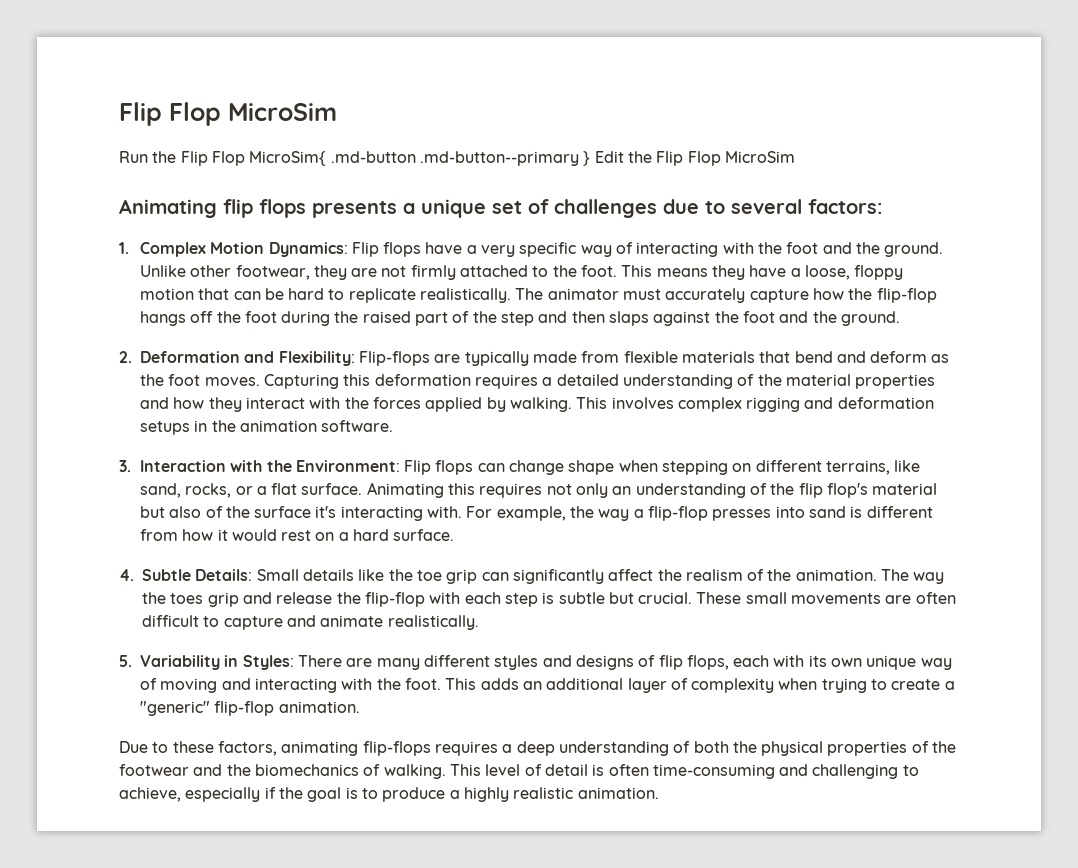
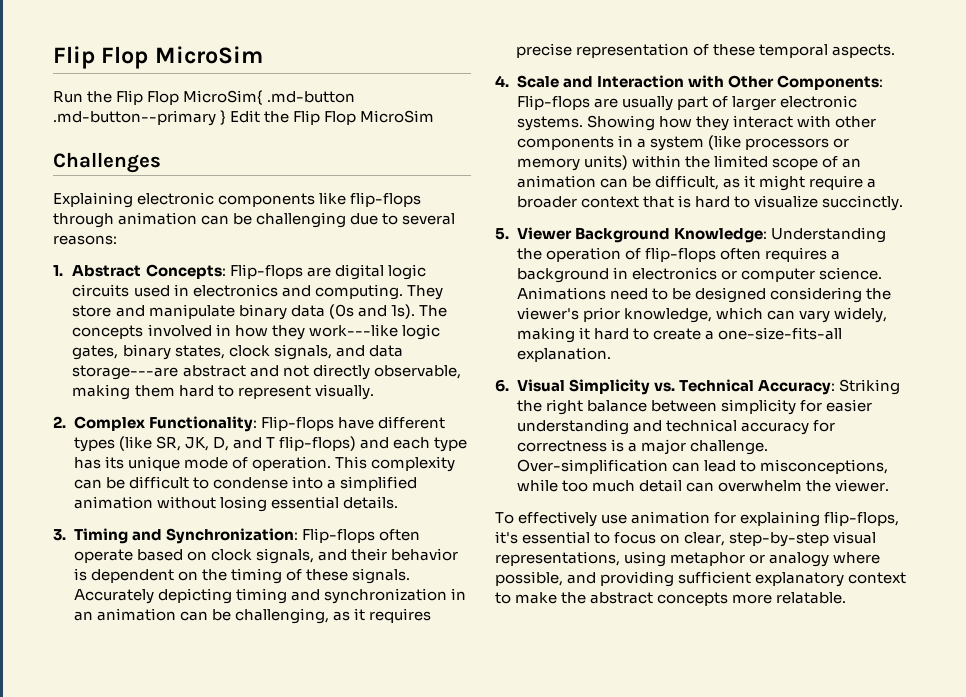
- Animating flip flops presents a unique set of challenges due to several factors:
- 1. Complex Motion Dynamics: Flip flops have a very specific way of interacting with the foot and the ground. Unlike other footwear, they are not firmly attached to the foot. This means they have a loose, floppy motion that can be hard to replicate realistically. The animator must accurately capture how the flip-flop hangs off the foot during the raised part of the step and then slaps against the foot and the ground.
- 2. Deformation and Flexibility: Flip-flops are typically made from flexible materials that bend and deform as the foot moves. Capturing this deformation requires a detailed understanding of the material properties and how they interact with the forces applied by walking. This involves complex rigging and deformation setups in the animation software.
- 3. Interaction with the Environment: Flip flops can change shape when stepping on different terrains, like sand, rocks, or a flat surface. Animating this requires not only an understanding of the flip flop's material but also of the surface it's interacting with. For example, the way a flip-flop presses into sand is different from how it would rest on a hard surface.
- 4. Subtle Details: Small details like the toe grip can significantly affect the realism of the animation. The way the toes grip and release the flip-flop with each step is subtle but crucial. These small movements are often difficult to capture and animate realistically.
- 5. Variability in Styles: There are many different styles and designs of flip flops, each with its own unique way of moving and interacting with the foot. This adds an additional layer of complexity when trying to create a "generic" flip-flop animation.
- Due to these factors, animating flip-flops requires a deep understanding of both the physical properties of the footwear and the biomechanics of walking. This level of detail is often time-consuming and challenging to achieve, especially if the goal is to produce a highly realistic animation.
+ Challenges
+ Explaining electronic components like flip-flops through animation can be challenging due to several reasons:
+ 1. Abstract Concepts: Flip-flops are digital logic circuits used in electronics and computing. They store and manipulate binary data (0s and 1s). The concepts involved in how they work---like logic gates, binary states, clock signals, and data storage---are abstract and not directly observable, making them hard to represent visually.
+ 2. Complex Functionality: Flip-flops have different types (like SR, JK, D, and T flip-flops) and each type has its unique mode of operation. This complexity can be difficult to condense into a simplified animation without losing essential details.
+ 3. Timing and Synchronization: Flip-flops often operate based on clock signals, and their behavior is dependent on the timing of these signals. Accurately depicting timing and synchronization in an animation can be challenging, as it requires precise representation of these temporal aspects.
+ 4. Scale and Interaction with Other Components: Flip-flops are usually part of larger electronic systems. Showing how they interact with other components in a system (like processors or memory units) within the limited scope of an animation can be difficult, as it might require a broader context that is hard to visualize succinctly.
+ 5. Viewer Background Knowledge: Understanding the operation of flip-flops often requires a background in electronics or computer science. Animations need to be designed considering the viewer's prior knowledge, which can vary widely, making it hard to create a one-size-fits-all explanation.
+ 6. Visual Simplicity vs. Technical Accuracy: Striking the right balance between simplicity for easier understanding and technical accuracy for correctness is a major challenge. Over-simplification can lead to misconceptions, while too much detail can overwhelm the viewer.
+ To effectively use animation for explaining flip-flops, it's essential to focus on clear, step-by-step visual representations, using metaphor or analogy where possible, and providing sufficient explanatory context to make the abstract concepts more relatable.

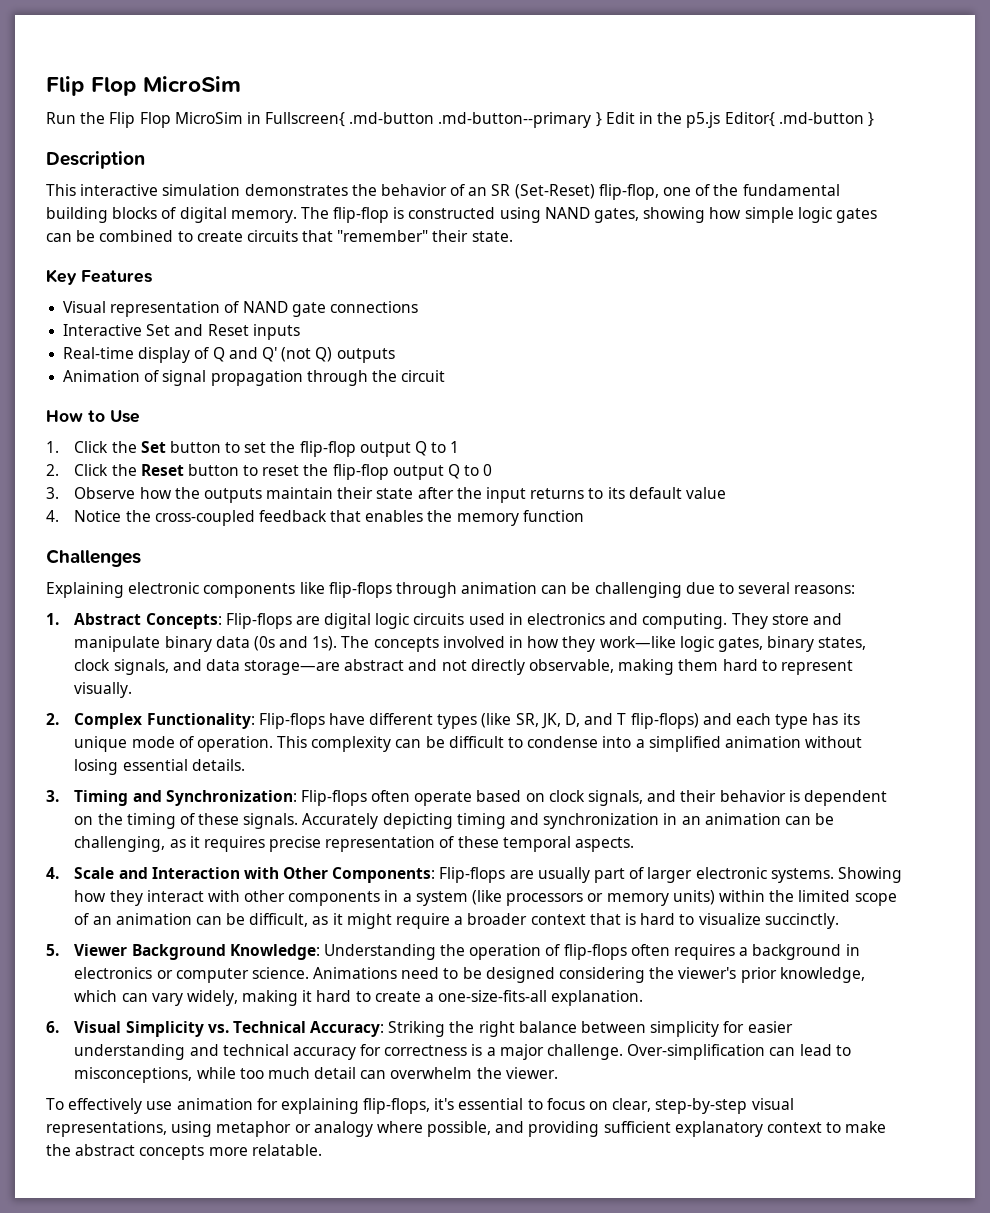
- Run the Flip Flop MicroSim{ .md-button .md-button--primary } Edit the Flip Flop MicroSim
+ Run the Flip Flop MicroSim in Fullscreen{ .md-button .md-button--primary } Edit in the p5.js Editor{ .md-button }
+ Description
+ This interactive simulation demonstrates the behavior of an SR (Set-Reset) flip-flop, one of the fundamental building blocks of digital memory. The flip-flop is constructed using NAND gates, showing how simple logic gates can be combined to create circuits that "remember" their state.
+ Key Features
+ Visual representation of NAND gate connections
+ Interactive Set and Reset inputs
+ Real-time display of Q and Q' (not Q) outputs
+ Animation of signal propagation through the circuit
+ How to Use
+ 1. Click the Set button to set the flip-flop output Q to 1
+ 2. Click the Reset button to reset the flip-flop output Q to 0
+ 3. Observe how the outputs maintain their state after the input returns to its default value
+ 4. Notice the cross-coupled feedback that enables the memory function
- The concepts involved in how they work---like logic gates, binary states, clock signals, and data storage---are abstract and not directly observable, making them hard to represent visually.
+ The concepts involved in how they work—like logic gates, binary states, clock signals, and data storage—are abstract and not directly observable, making them hard to represent visually.

